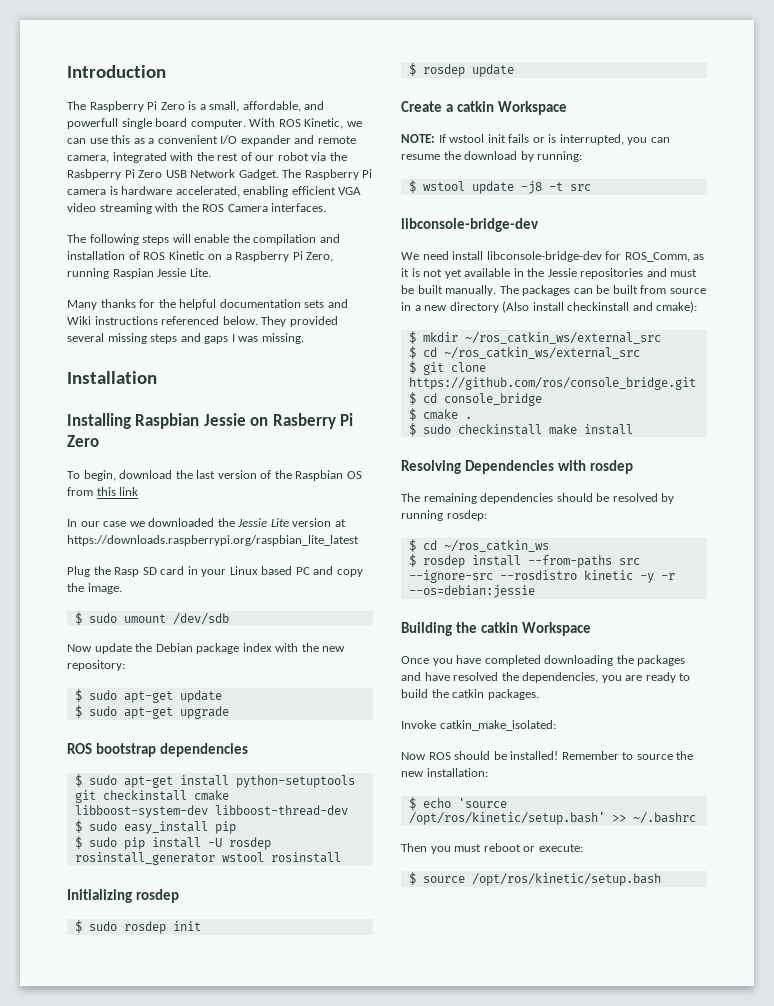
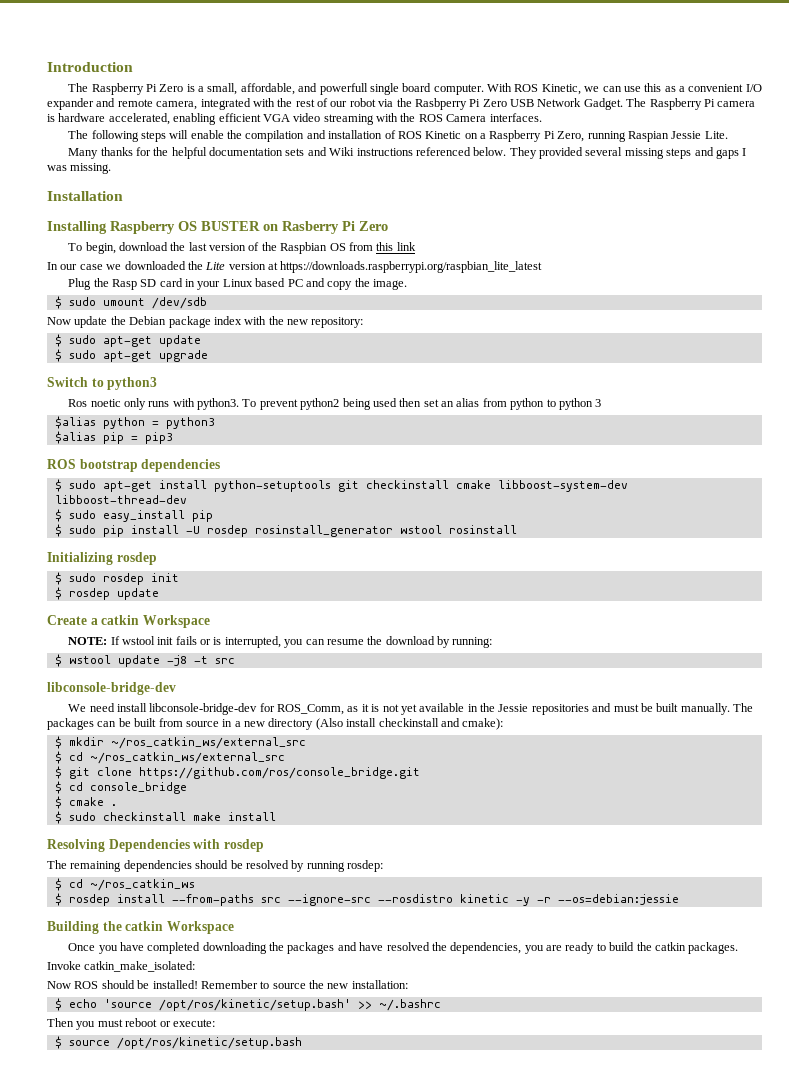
- Installing Raspbian Jessie on Rasberry Pi Zero
+ Installing Raspberry OS BUSTER on Rasberry Pi Zero
- In our case we downloaded the Jessie Lite version at https://downloads.raspberrypi.org/raspbian_lite_latest
+ In our case we downloaded the Lite version at https://downloads.raspberrypi.org/raspbian_lite_latest
+ Switch to python3
+ Ros noetic only runs with python3. To prevent python2 being used then set an alias from python to python 3
+ $alias python = python3
+ $alias pip = pip3

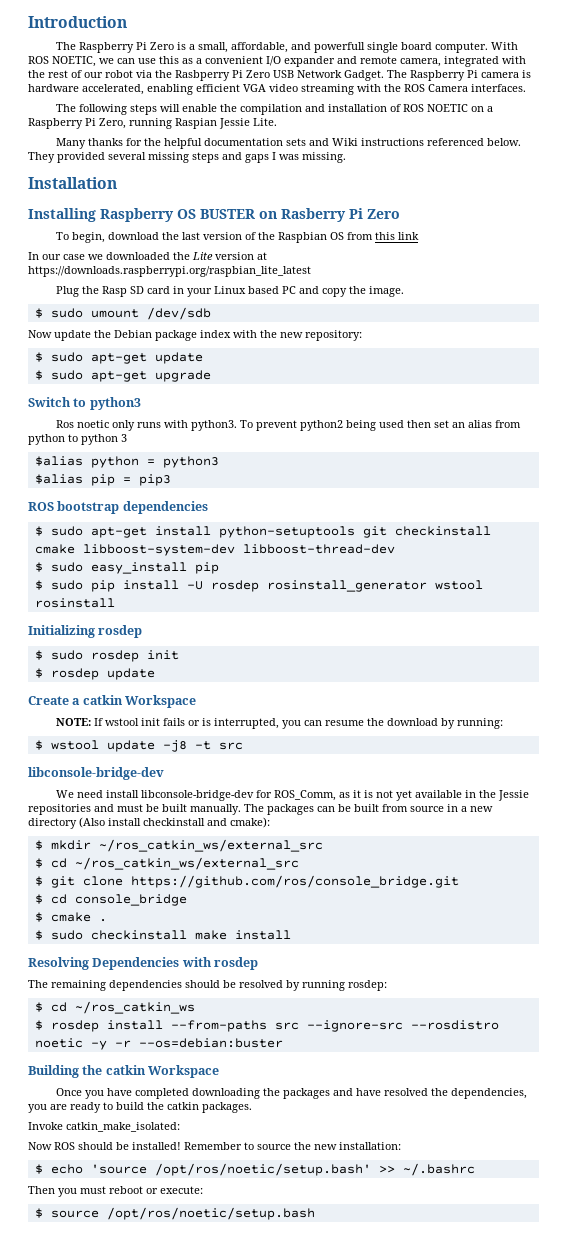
- With ROS Kinetic, we can use this as a convenient I/O expander and remote camera, integrated with the rest of our robot via the Rasbperry Pi Zero USB Network Gadget.
+ With ROS NOETIC, we can use this as a convenient I/O expander and remote camera, integrated with the rest of our robot via the Rasbperry Pi Zero USB Network Gadget.
- The following steps will enable the compilation and installation of ROS Kinetic on a Raspberry Pi Zero, running Raspian Jessie Lite.
+ The following steps will enable the compilation and installation of ROS NOETIC on a Raspberry Pi Zero, running Raspian Jessie Lite.
- $ rosdep install --from-paths src --ignore-src --rosdistro kinetic -y -r --os=debian:jessie
+ $ rosdep install --from-paths src --ignore-src --rosdistro noetic -y -r --os=debian:buster
- $ echo 'source /opt/ros/kinetic/setup.bash' >> ~/.bashrc
+ $ echo 'source /opt/ros/noetic/setup.bash' >> ~/.bashrc
- $ source /opt/ros/kinetic/setup.bash
+ $ source /opt/ros/noetic/setup.bash

